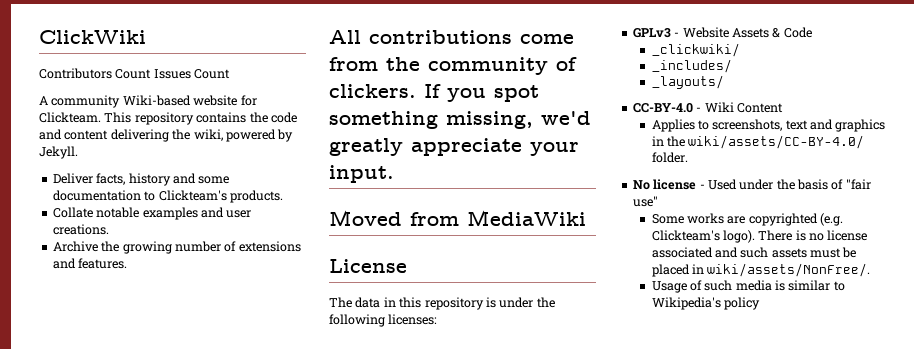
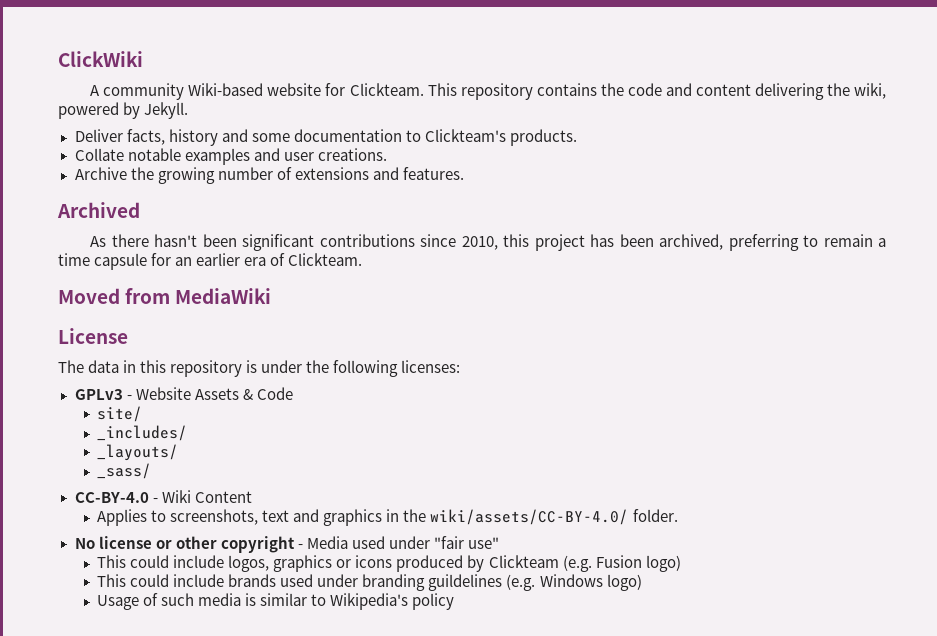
- Contributors Count Issues Count
- All contributions come from the community of clickers. If you spot something missing, we'd greatly appreciate your input.
+ Archived
+ As there hasn't been significant contributions since 2010, this project has been archived, preferring to remain a time capsule for an earlier era of Clickteam.
- _clickwiki/
+ site/
+ _sass/
- No license - Used under the basis of "fair use"
- Some works are copyrighted (e.g. Clickteam's logo). There is no license associated and such assets must be placed in wiki/assets/NonFree/.
+ No license or other copyright - Media used under "fair use"
+ This could include logos, graphics or icons produced by Clickteam (e.g. Fusion logo)
+ This could include brands used under branding guildelines (e.g. Windows logo)

